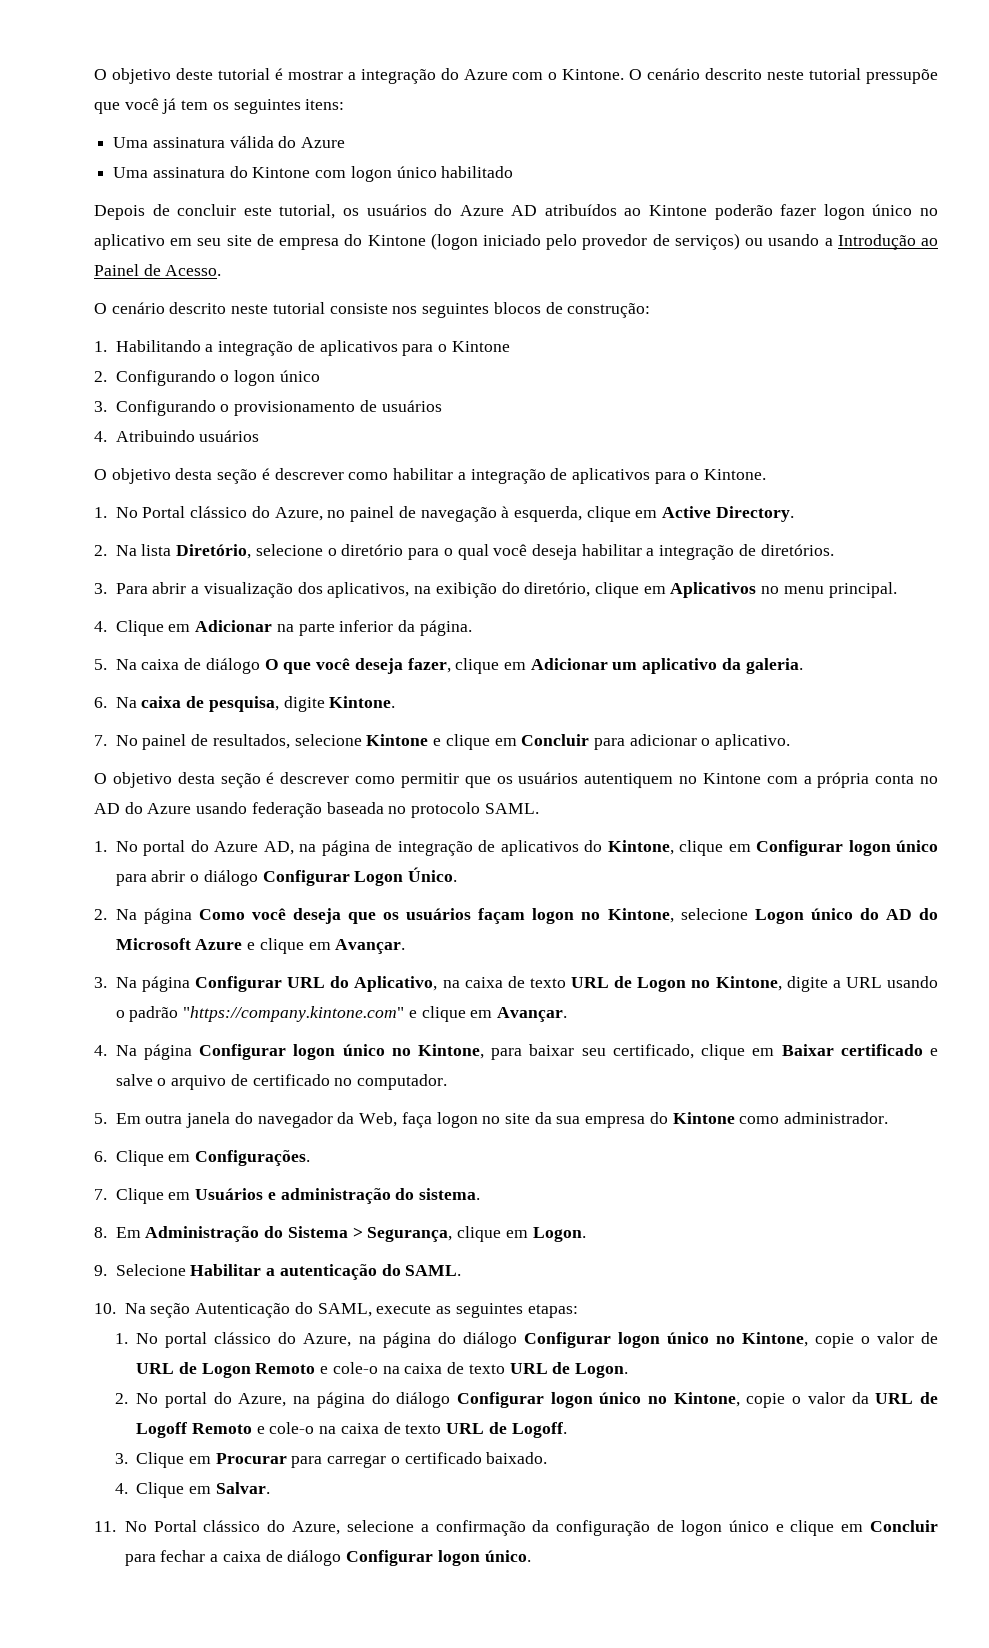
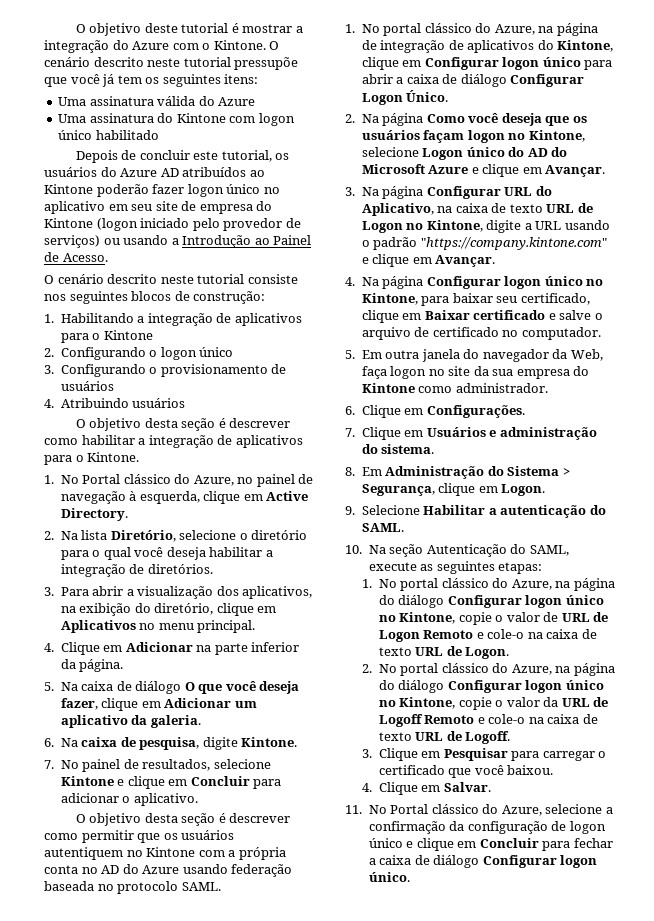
- 1. No portal do Azure AD, na página de integração de aplicativos do Kintone, clique em Configurar logon único para abrir o diálogo Configurar Logon Único.
+ 1. No portal clássico do Azure, na página de integração de aplicativos do Kintone, clique em Configurar logon único para abrir a caixa de diálogo Configurar Logon Único.
- 2. No portal do Azure, na página do diálogo Configurar logon único no Kintone, copie o valor da URL de Logoff Remoto e cole-o na caixa de texto URL de Logoff.
+ 2. No portal clássico do Azure, na página do diálogo Configurar logon único no Kintone, copie o valor da URL de Logoff Remoto e cole-o na caixa de texto URL de Logoff.
- 3. Clique em Procurar para carregar o certificado baixado.
+ 3. Clique em Pesquisar para carregar o certificado que você baixou.

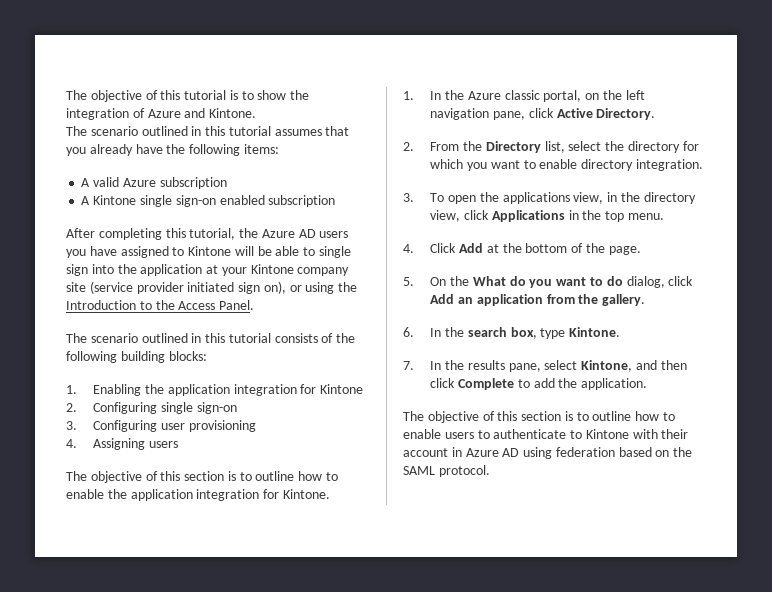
- O objetivo deste tutorial é mostrar a integração do Azure com o Kintone. O cenário descrito neste tutorial pressupõe que você já tem os seguintes itens:
- Uma assinatura válida do Azure
- Uma assinatura do Kintone com logon único habilitado
- Depois de concluir este tutorial, os usuários do Azure AD atribuídos ao Kintone poderão fazer logon único no aplicativo em seu site de empresa do Kintone (logon iniciado pelo provedor de serviços) ou usando a Introdução ao Painel de Acesso.
- O cenário descrito neste tutorial consiste nos seguintes blocos de construção:
- 1. Habilitando a integração de aplicativos para o Kintone
- 2. Configurando o logon único
- 3. Configurando o provisionamento de usuários
- 4. Atribuindo usuários
- O objetivo desta seção é descrever como habilitar a integração de aplicativos para o Kintone.
- 1. No Portal clássico do Azure, no painel de navegação à esquerda, clique em Active Directory.
- 2. Na lista Diretório, selecione o diretório para o qual você deseja habilitar a integração de diretórios.
- 3. Para abrir a visualização dos aplicativos, na exibição do diretório, clique em Aplicativos no menu principal.
- 4. Clique em Adicionar na parte inferior da página.
- 5. Na caixa de diálogo O que você deseja fazer, clique em Adicionar um aplicativo da galeria.
- 6. Na caixa de pesquisa, digite Kintone.
- 7. No painel de resultados, selecione Kintone e clique em Concluir para adicionar o aplicativo.
- O objetivo desta seção é descrever como permitir que os usuários autentiquem no Kintone com a própria conta no AD do Azure usando federação baseada no protocolo SAML.
- 1. No portal clássico do Azure, na página de integração de aplicativos do Kintone, clique em Configurar logon único para abrir a caixa de diálogo Configurar Logon Único.
- 2. Na página Como você deseja que os usuários façam logon no Kintone, selecione Logon único do AD do Microsoft Azure e clique em Avançar.
- 3. Na página Configurar URL do Aplicativo, na caixa de texto URL de Logon no Kintone, digite a URL usando o padrão "https://company.kintone.com" e clique em Avançar.
- 4. Na página Configurar logon único no Kintone, para baixar seu certificado, clique em Baixar certificado e salve o arquivo de certificado no computador.
- 5. Em outra janela do navegador da Web, faça logon no site da sua empresa do Kintone como administrador.
- 6. Clique em Configurações.
- 7. Clique em Usuários e administração do sistema.
- 8. Em Administração do Sistema > Segurança, clique em Logon.
- 9. Selecione Habilitar a autenticação do SAML.
- 10. Na seção Autenticação do SAML, execute as seguintes etapas:
- 1. No portal clássico do Azure, na página do diálogo Configurar logon único no Kintone, copie o valor de URL de Logon Remoto e cole-o na caixa de texto URL de Logon.
- 2. No portal clássico do Azure, na página do diálogo Configurar logon único no Kintone, copie o valor da URL de Logoff Remoto e cole-o na caixa de texto URL de Logoff.
- 3. Clique em Pesquisar para carregar o certificado que você baixou.
- 4. Clique em Salvar.
- 11. No Portal clássico do Azure, selecione a confirmação da configuração de logon único e clique em Concluir para fechar a caixa de diálogo Configurar logon único.
+ The objective of this tutorial is to show the integration of Azure and Kintone.
+ The scenario outlined in this tutorial assumes that you already have the following items:
+ A valid Azure subscription
+ A Kintone single sign-on enabled subscription
+ After completing this tutorial, the Azure AD users you have assigned to Kintone will be able to single sign into the application at your Kintone company site (service provider initiated sign on), or using the Introduction to the Access Panel.
+ The scenario outlined in this tutorial consists of the following building blocks:
+ 1. Enabling the application integration for Kintone
+ 2. Configuring single sign-on
+ 3. Configuring user provisioning
+ 4. Assigning users
+ The objective of this section is to outline how to enable the application integration for Kintone.
+ 1. In the Azure classic portal, on the left navigation pane, click Active Directory.
+ 2. From the Directory list, select the directory for which you want to enable directory integration.
+ 3. To open the applications view, in the directory view, click Applications in the top menu.
+ 4. Click Add at the bottom of the page.
+ 5. On the What do you want to do dialog, click Add an application from the gallery.
+ 6. In the search box, type Kintone.
+ 7. In the results pane, select Kintone, and then click Complete to add the application.
+ The objective of this section is to outline how to enable users to authenticate to Kintone with their account in Azure AD using federation based on the SAML protocol.

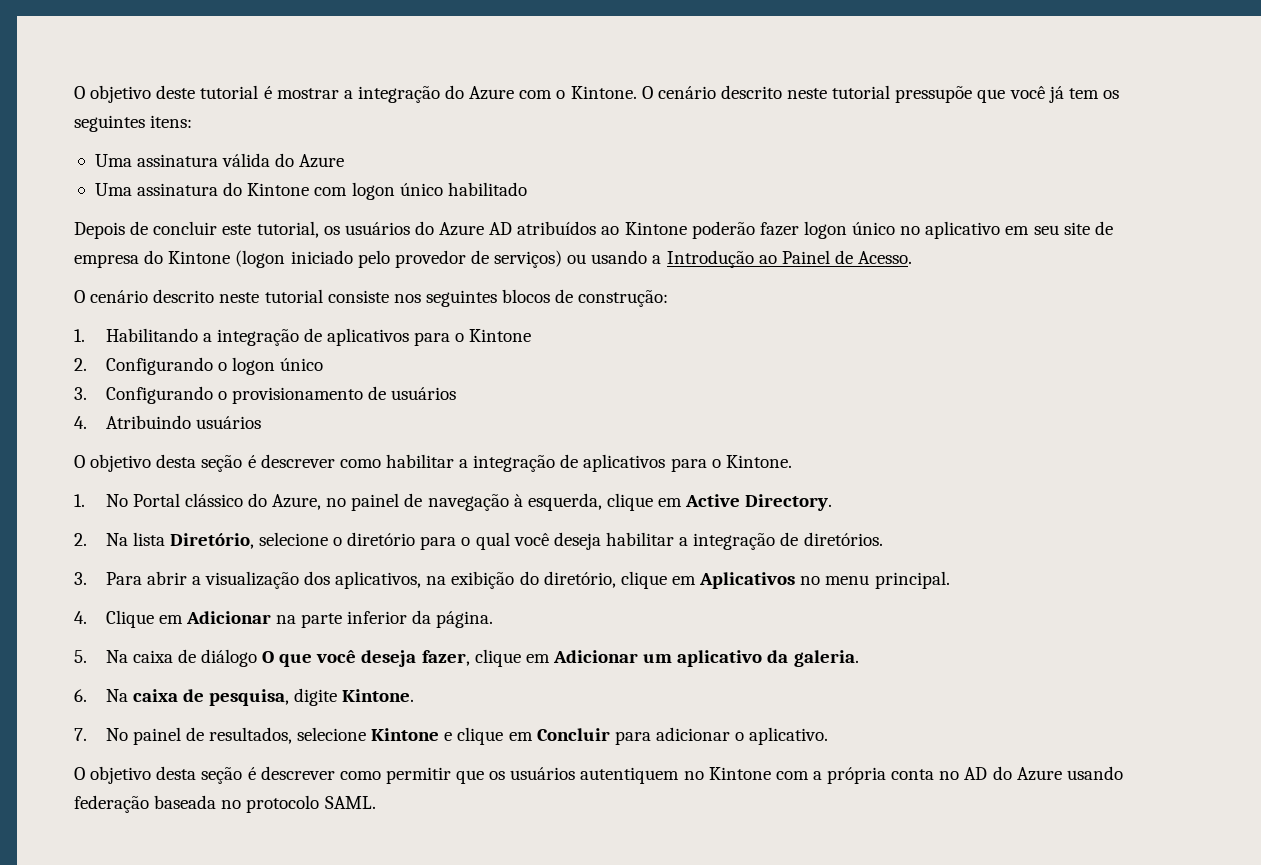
- The objective of this tutorial is to show the integration of Azure and Kintone.
- The scenario outlined in this tutorial assumes that you already have the following items:
- A valid Azure subscription
- A Kintone single sign-on enabled subscription
- After completing this tutorial, the Azure AD users you have assigned to Kintone will be able to single sign into the application at your Kintone company site (service provider initiated sign on), or using the Introduction to the Access Panel.
- The scenario outlined in this tutorial consists of the following building blocks:
- 1. Enabling the application integration for Kintone
- 2. Configuring single sign-on
- 3. Configuring user provisioning
- 4. Assigning users
- The objective of this section is to outline how to enable the application integration for Kintone.
- 1. In the Azure classic portal, on the left navigation pane, click Active Directory.
- 2. From the Directory list, select the directory for which you want to enable directory integration.
- 3. To open the applications view, in the directory view, click Applications in the top menu.
- 4. Click Add at the bottom of the page.
- 5. On the What do you want to do dialog, click Add an application from the gallery.
- 6. In the search box, type Kintone.
- 7. In the results pane, select Kintone, and then click Complete to add the application.
- The objective of this section is to outline how to enable users to authenticate to Kintone with their account in Azure AD using federation based on the SAML protocol.
+ O objetivo deste tutorial é mostrar a integração do Azure com o Kintone. O cenário descrito neste tutorial pressupõe que você já tem os seguintes itens:
+ Uma assinatura válida do Azure
+ Uma assinatura do Kintone com logon único habilitado
+ Depois de concluir este tutorial, os usuários do Azure AD atribuídos ao Kintone poderão fazer logon único no aplicativo em seu site de empresa do Kintone (logon iniciado pelo provedor de serviços) ou usando a Introdução ao Painel de Acesso.
+ O cenário descrito neste tutorial consiste nos seguintes blocos de construção:
+ 1. Habilitando a integração de aplicativos para o Kintone
+ 2. Configurando o logon único
+ 3. Configurando o provisionamento de usuários
+ 4. Atribuindo usuários
+ O objetivo desta seção é descrever como habilitar a integração de aplicativos para o Kintone.
+ 1. No Portal clássico do Azure, no painel de navegação à esquerda, clique em Active Directory.
+ 2. Na lista Diretório, selecione o diretório para o qual você deseja habilitar a integração de diretórios.
+ 3. Para abrir a visualização dos aplicativos, na exibição do diretório, clique em Aplicativos no menu principal.
+ 4. Clique em Adicionar na parte inferior da página.
+ 5. Na caixa de diálogo O que você deseja fazer, clique em Adicionar um aplicativo da galeria.
+ 6. Na caixa de pesquisa, digite Kintone.
+ 7. No painel de resultados, selecione Kintone e clique em Concluir para adicionar o aplicativo.
+ O objetivo desta seção é descrever como permitir que os usuários autentiquem no Kintone com a própria conta no AD do Azure usando federação baseada no protocolo SAML.

